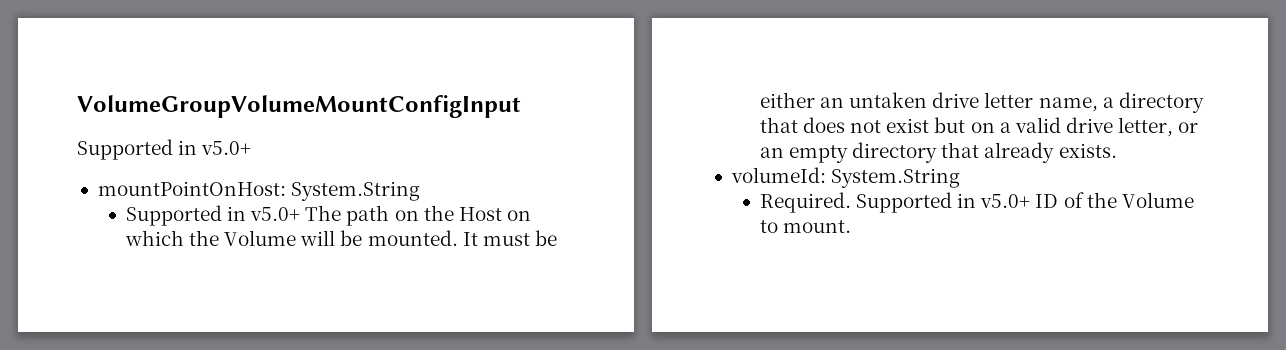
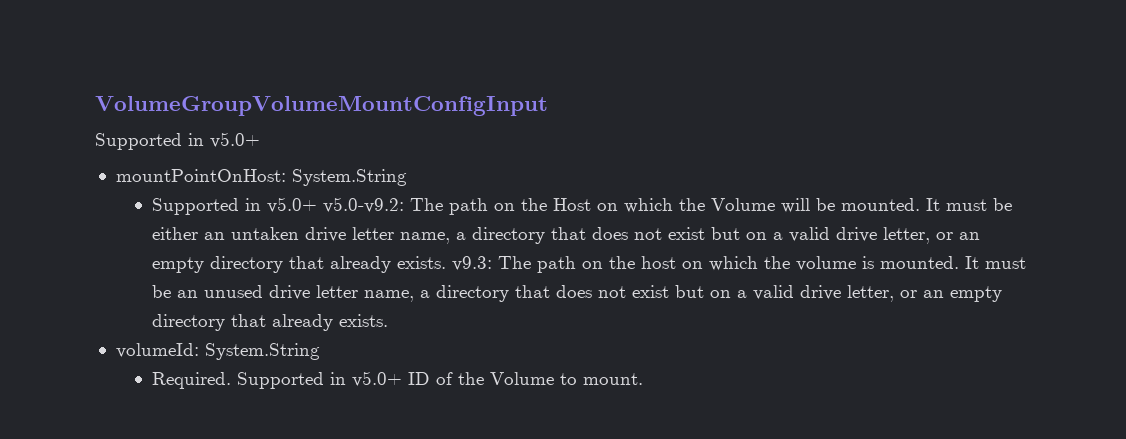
- Supported in v5.0+ The path on the Host on which the Volume will be mounted.
+ Supported in v5.0+ v5.0-v9.2: The path on the Host on which the Volume will be mounted.
- It must be either an untaken drive letter name, a directory that does not exist but on a valid drive letter, or an empty directory that already exists.
+ It must be either an untaken drive letter name, a directory that does not exist but on a valid drive letter, or an empty directory that already exists. v9.3: The path on the host on which the volume is mounted. It must be an unused drive letter name, a directory that does not exist but on a valid drive letter, or an empty directory that already exists.

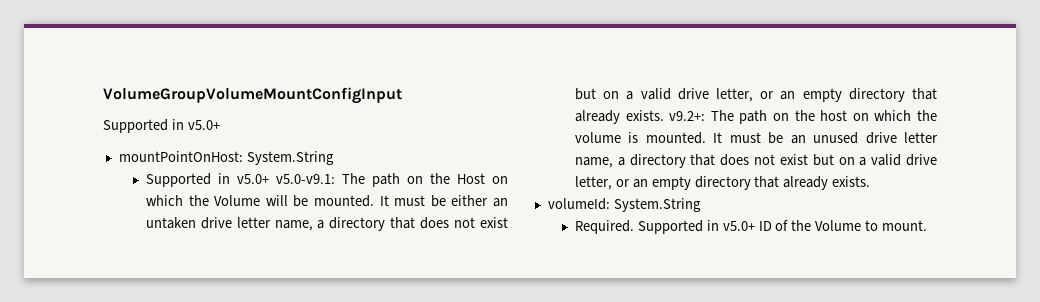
- Supported in v5.0+ v5.0-v9.2: The path on the Host on which the Volume will be mounted.
+ Supported in v5.0+ v5.0-v9.1: The path on the Host on which the Volume will be mounted.
- It must be either an untaken drive letter name, a directory that does not exist but on a valid drive letter, or an empty directory that already exists. v9.3: The path on the host on which the volume is mounted.
+ It must be either an untaken drive letter name, a directory that does not exist but on a valid drive letter, or an empty directory that already exists. v9.2+: The path on the host on which the volume is mounted.

